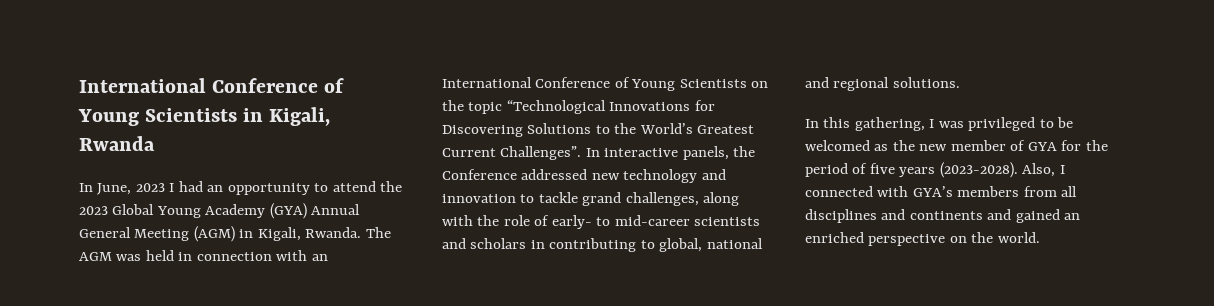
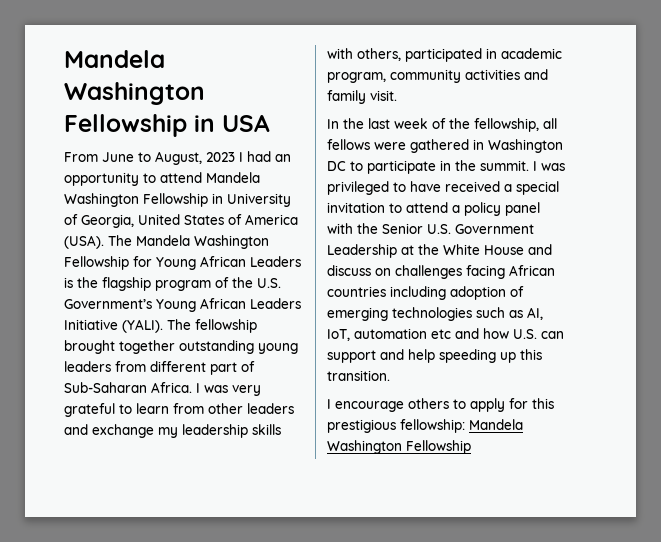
- International Conference of Young Scientists in Kigali, Rwanda
- In June, 2023 I had an opportunity to attend the 2023 Global Young Academy (GYA) Annual General Meeting (AGM) in Kigali, Rwanda. The AGM was held in connection with an International Conference of Young Scientists on the topic “Technological Innovations for Discovering Solutions to the World’s Greatest Current Challenges”. In interactive panels, the Conference addressed new technology and innovation to tackle grand challenges, along with the role of early- to mid-career scientists and scholars in contributing to global, national and regional solutions.
- In this gathering, I was privileged to be welcomed as the new member of GYA for the period of five years (2023-2028). Also, I connected with GYA’s members from all disciplines and continents and gained an enriched perspective on the world.
+ Mandela Washington Fellowship in USA
+ From June to August, 2023 I had an opportunity to attend Mandela Washington Fellowship in University of Georgia, United States of America (USA). The Mandela Washington Fellowship for Young African Leaders is the flagship program of the U.S. Government’s Young African Leaders Initiative (YALI). The fellowship brought together outstanding young leaders from different part of Sub-Saharan Africa. I was very grateful to learn from other leaders and exchange my leadership skills with others, participated in academic program, community activities and family visit.
+ In the last week of the fellowship, all fellows were gathered in Washington DC to participate in the summit. I was privileged to have received a special invitation to attend a policy panel with the Senior U.S. Government Leadership at the White House and discuss on challenges facing African countries including adoption of emerging technologies such as AI, IoT, automation etc and how U.S. can support and help speeding up this transition.
+ I encourage others to apply for this prestigious fellowship: Mandela Washington Fellowship

